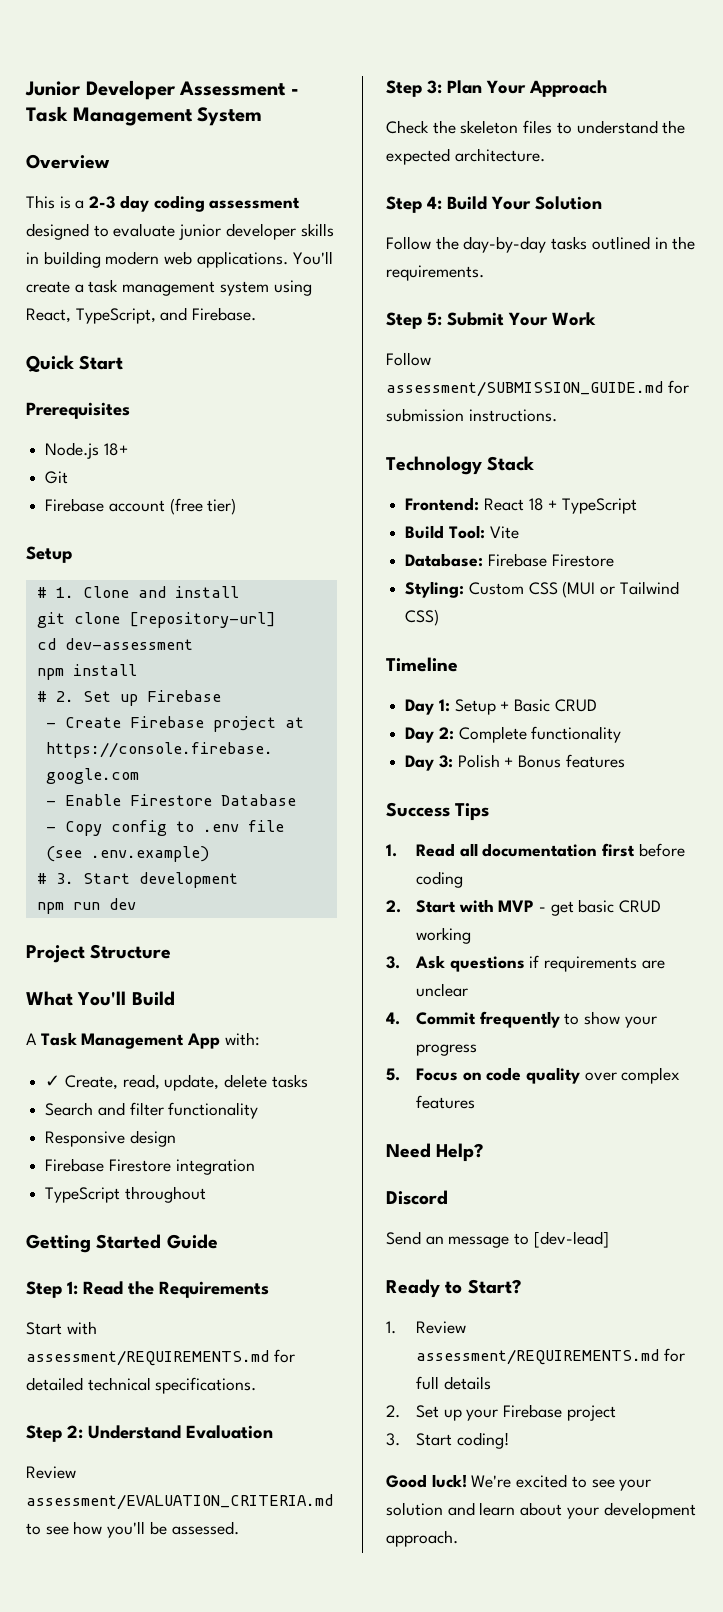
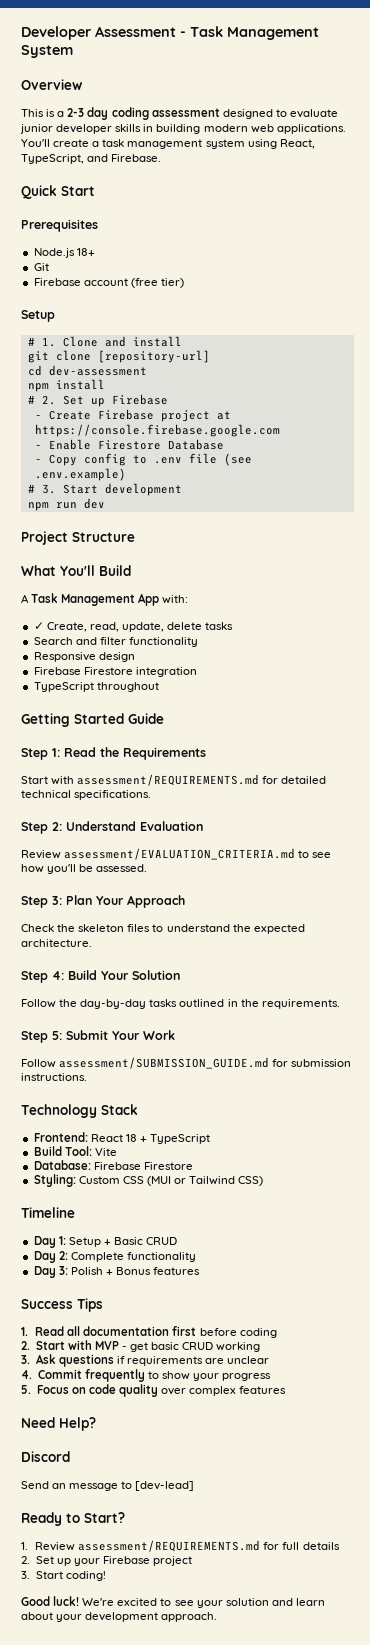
- Junior Developer Assessment - Task Management System
+ Developer Assessment - Task Management System

